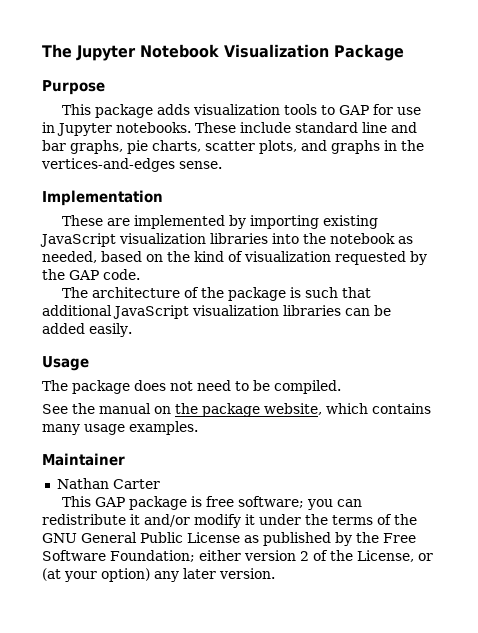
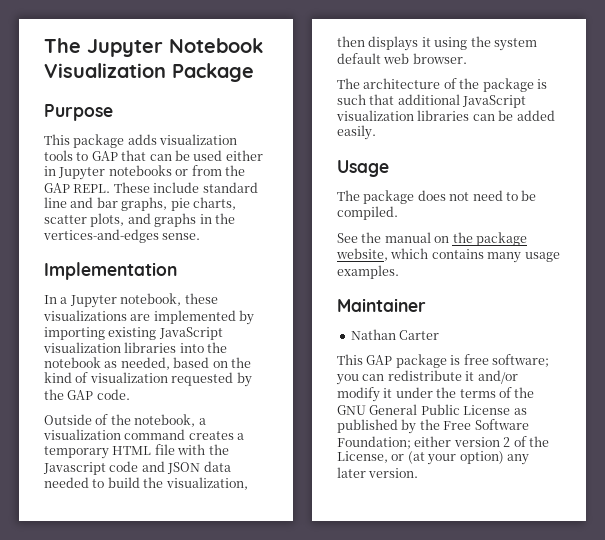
- This package adds visualization tools to GAP for use in Jupyter notebooks.
+ This package adds visualization tools to GAP that can be used either in Jupyter notebooks or from the GAP REPL.
- These are implemented by importing existing JavaScript visualization libraries into the notebook as needed, based on the kind of visualization requested by the GAP code.
+ In a Jupyter notebook, these visualizations are implemented by importing existing JavaScript visualization libraries into the notebook as needed, based on the kind of visualization requested by the GAP code.
+ Outside of the notebook, a visualization command creates a temporary HTML file with the Javascript code and JSON data needed to build the visualization, then displays it using the system default web browser.

